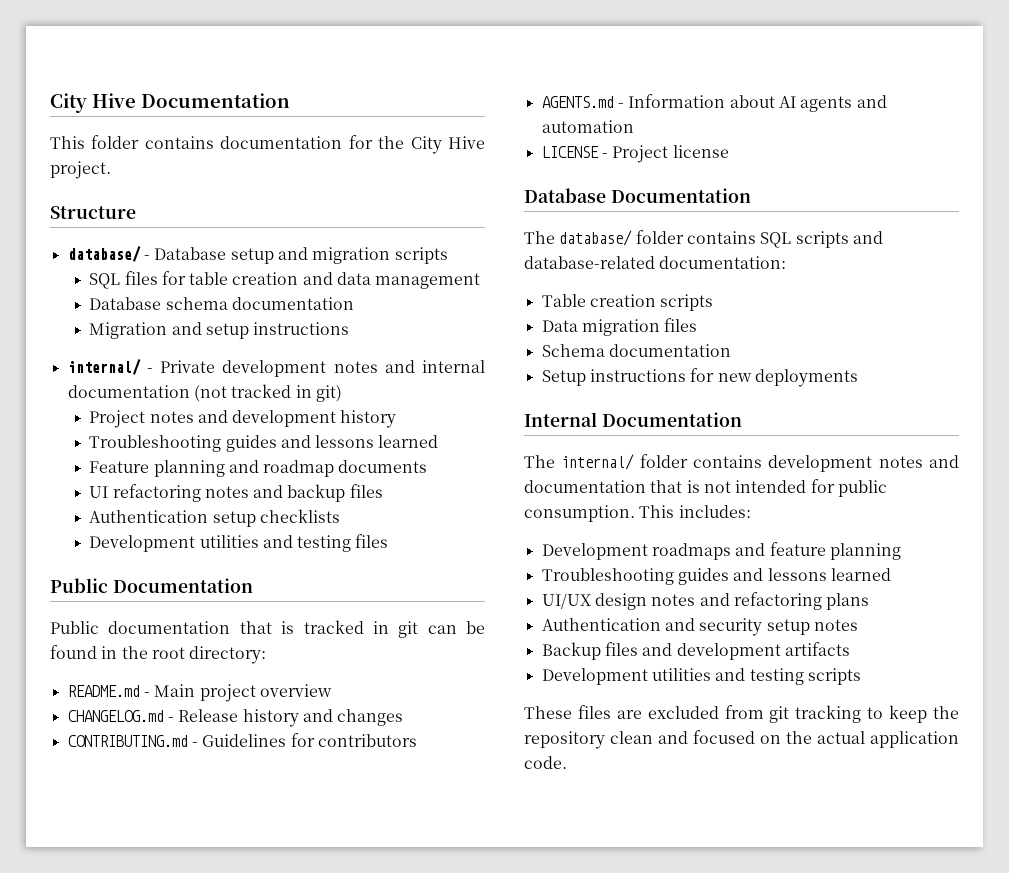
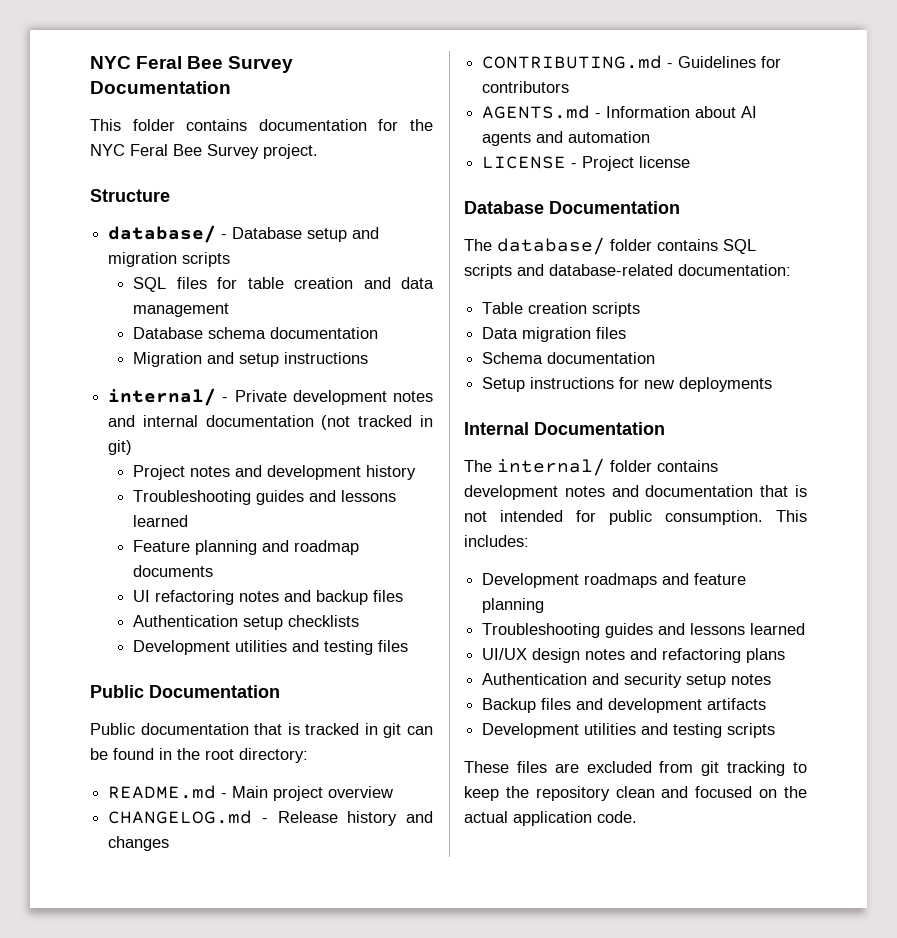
- City Hive Documentation
+ NYC Feral Bee Survey Documentation
- This folder contains documentation for the City Hive project.
+ This folder contains documentation for the NYC Feral Bee Survey project.

